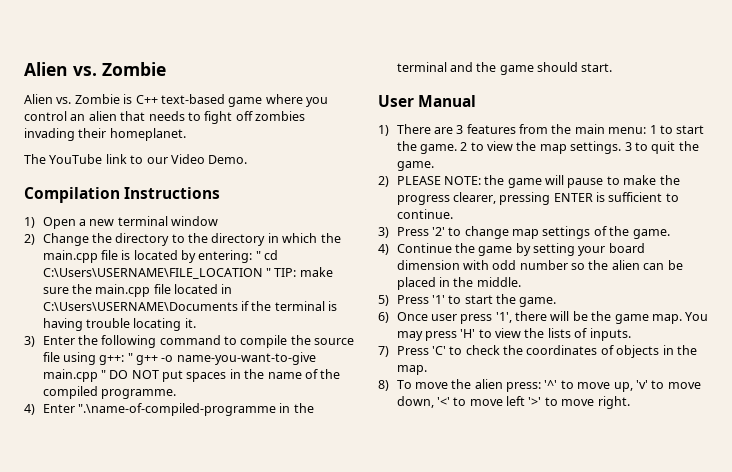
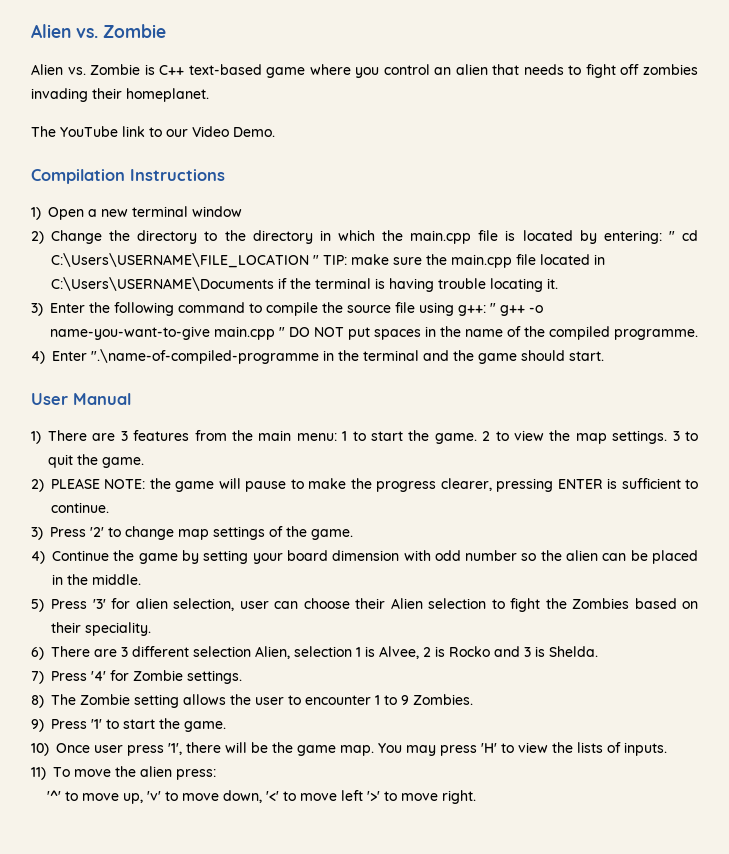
- 5) Press '1' to start the game.
+ 5) Press '3' for alien selection, user can choose their Alien selection to fight the Zombies based on their speciality.
+ 6) There are 3 different selection Alien, selection 1 is Alvee, 2 is Rocko and 3 is Shelda.
+ 7) Press '4' for Zombie settings.
+ 8) The Zombie setting allows the user to encounter 1 to 9 Zombies.
+ 9) Press '1' to start the game.
- 6) Once user press '1', there will be the game map.
+ 10) Once user press '1', there will be the game map.
- 7) Press 'C' to check the coordinates of objects in the map.
- 8) To move the alien press: '^' to move up, 'v' to move down, '<' to move left '>' to move right.
+ 11) To move the alien press:
+ '^' to move up, 'v' to move down, '<' to move left '>' to move right.

